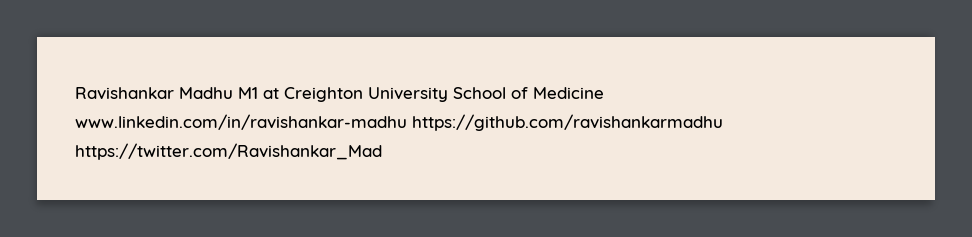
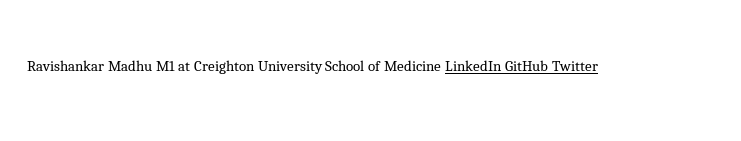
- Ravishankar Madhu M1 at Creighton University School of Medicine www.linkedin.com/in/ravishankar-madhu https://github.com/ravishankarmadhu https://twitter.com/Ravishankar_Mad
+ Ravishankar Madhu M1 at Creighton University School of Medicine LinkedIn GitHub Twitter

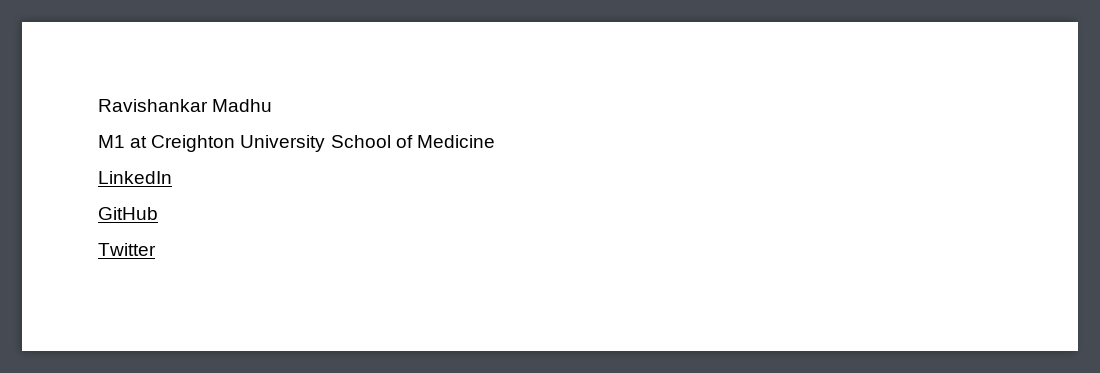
- Ravishankar Madhu M1 at Creighton University School of Medicine LinkedIn GitHub Twitter
+ Ravishankar Madhu
+ M1 at Creighton University School of Medicine
+ LinkedIn
+ GitHub
+ Twitter

